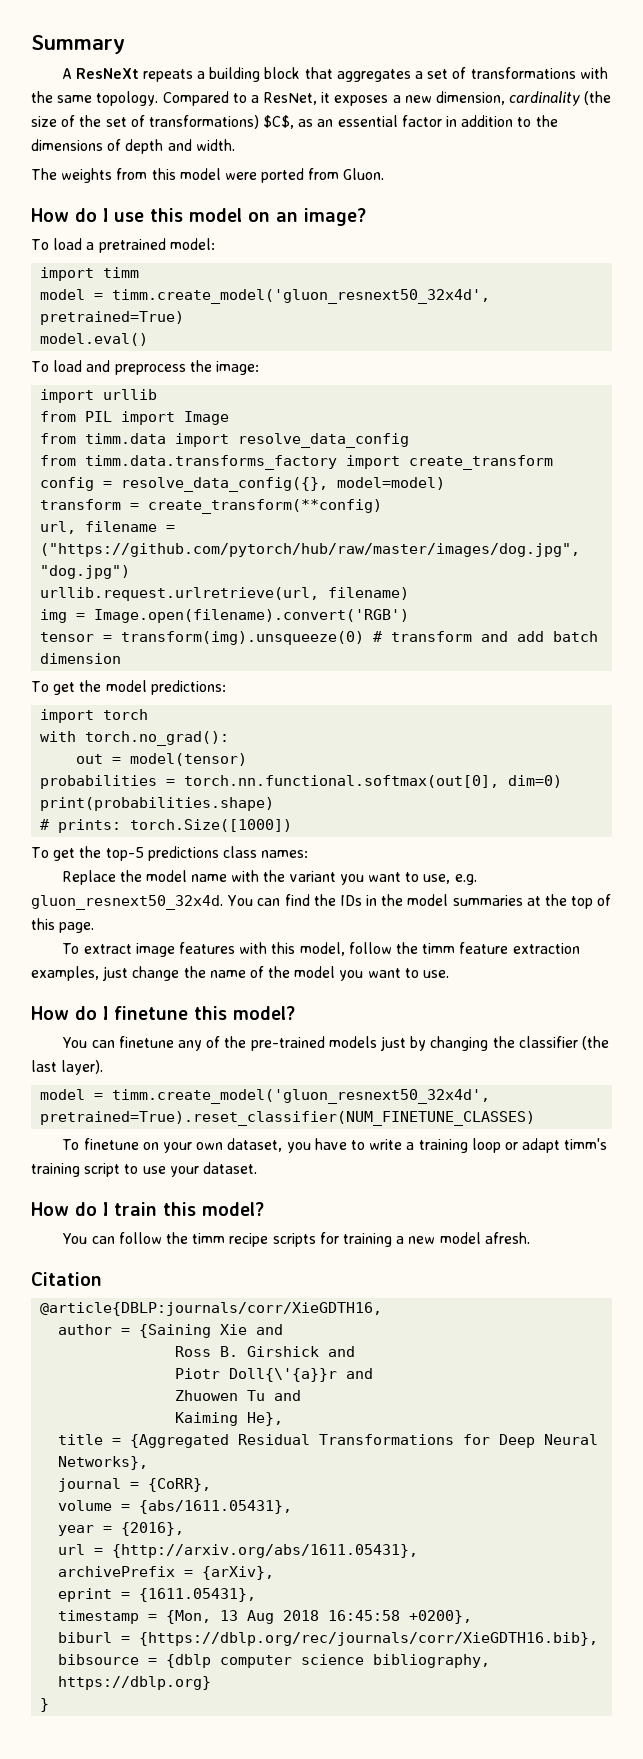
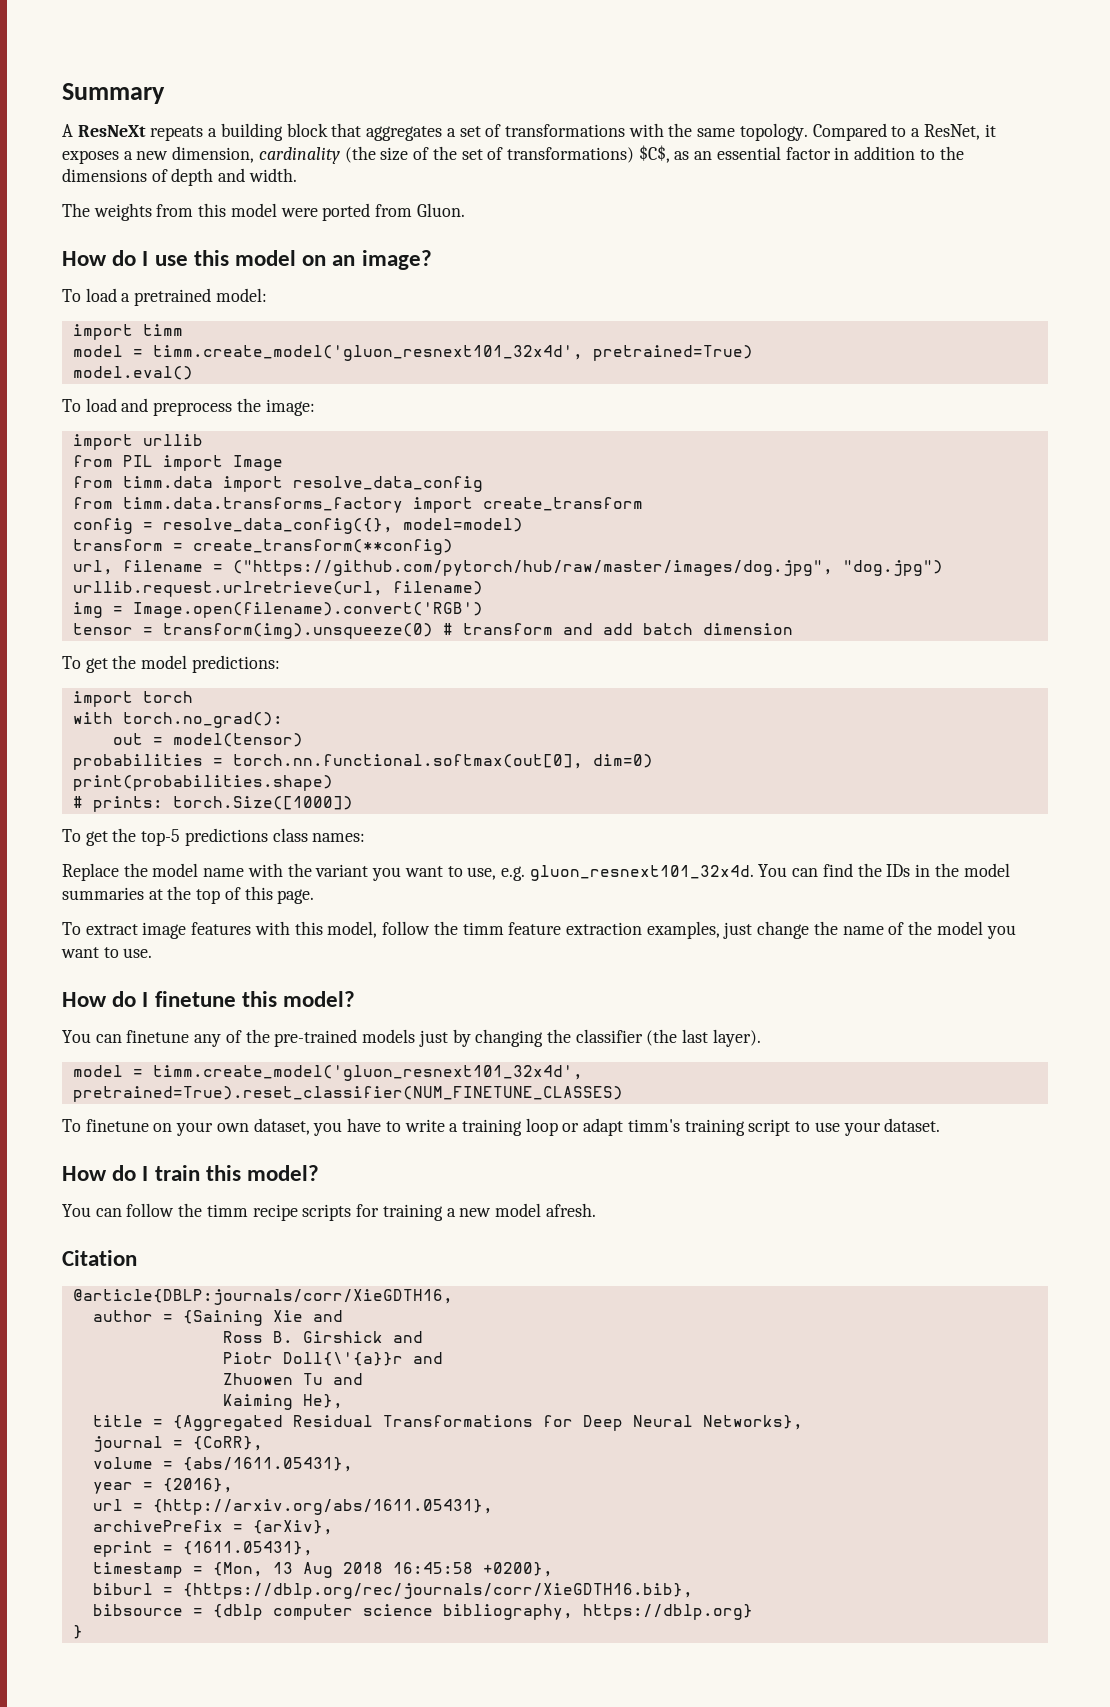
- model = timm.create_model('gluon_resnext50_32x4d', pretrained=True)
+ model = timm.create_model('gluon_resnext101_32x4d', pretrained=True)
- Replace the model name with the variant you want to use, e.g. gluon_resnext50_32x4d.
+ Replace the model name with the variant you want to use, e.g. gluon_resnext101_32x4d.
- model = timm.create_model('gluon_resnext50_32x4d', pretrained=True).reset_classifier(NUM_FINETUNE_CLASSES)
+ model = timm.create_model('gluon_resnext101_32x4d', pretrained=True).reset_classifier(NUM_FINETUNE_CLASSES)

